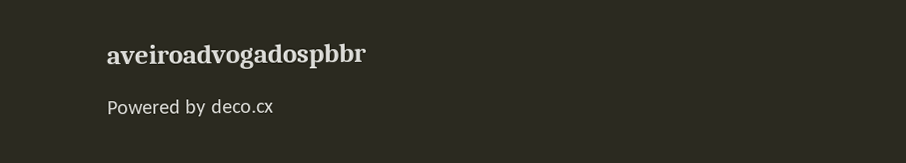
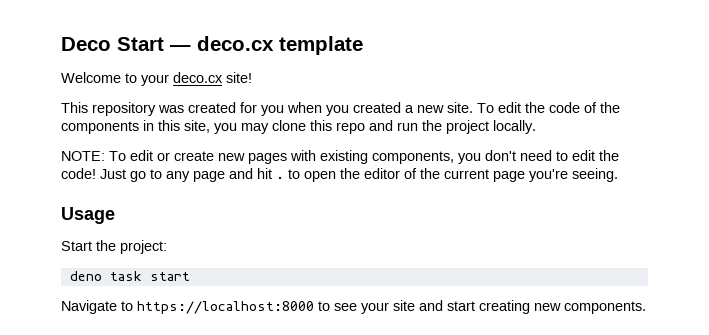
- aveiroadvogadospbbr
- Powered by deco.cx
+ Deco Start — deco.cx template
+ Welcome to your deco.cx site!
+ This repository was created for you when you created a new site. To edit the code of the components in this site, you may clone this repo and run the project locally.
+ NOTE: To edit or create new pages with existing components, you don't need to edit the code! Just go to any page and hit . to open the editor of the current page you're seeing.
+ Usage
+ Start the project:
+ deno task start
+ Navigate to https://localhost:8000 to see your site and start creating new components.

